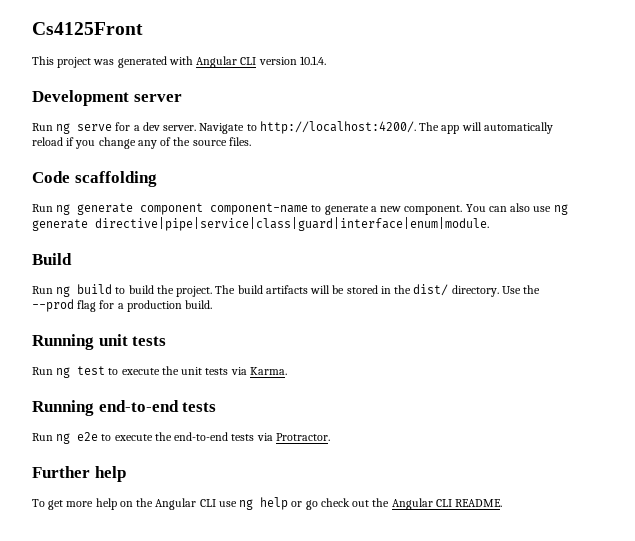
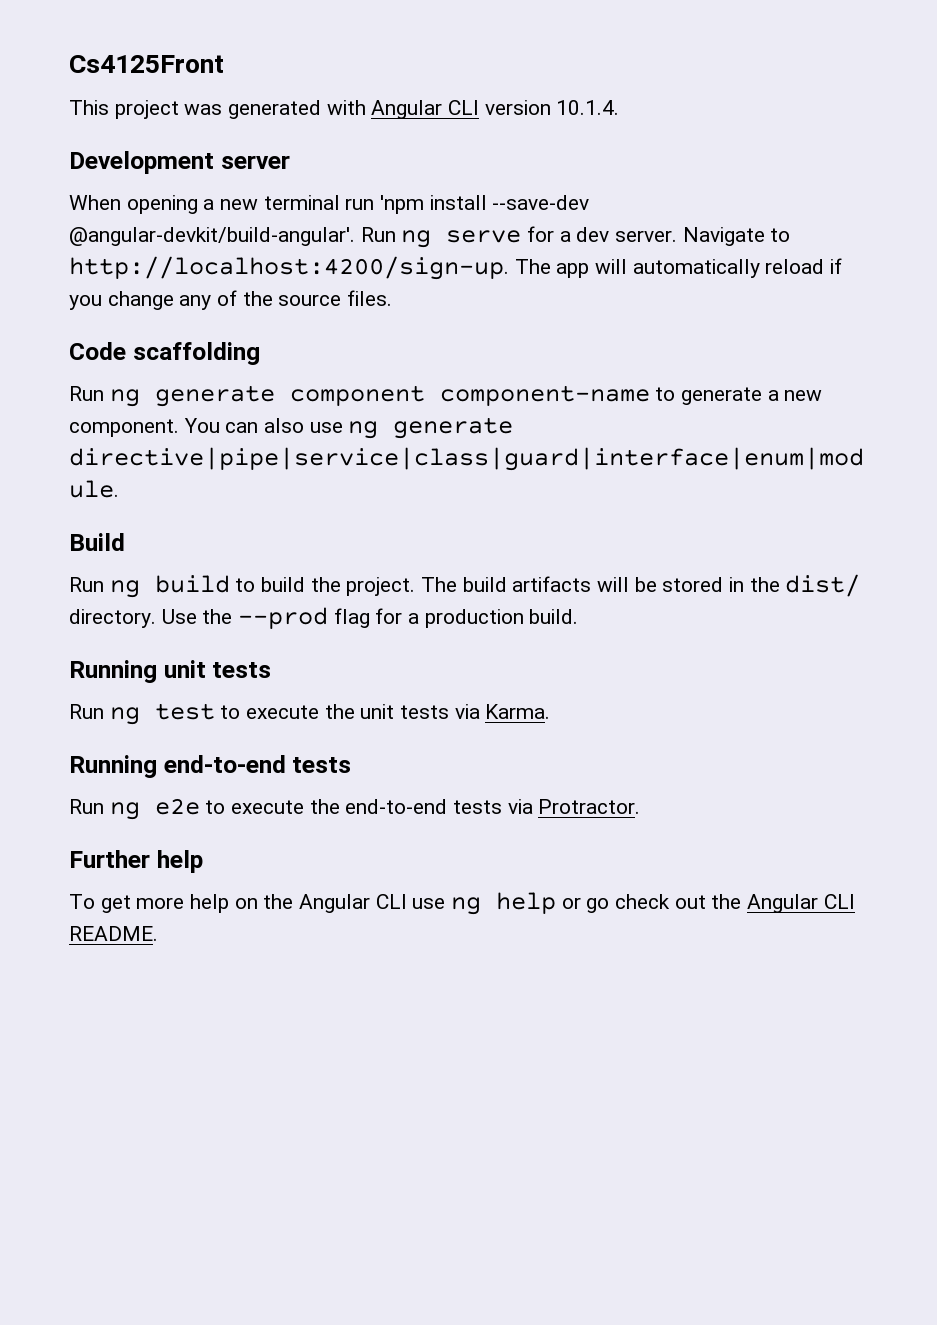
+ When opening a new terminal run 'npm install --save-dev @angular-devkit/build-angular'.
- Navigate to http://localhost:4200/.
+ Navigate to http://localhost:4200/sign-up.

